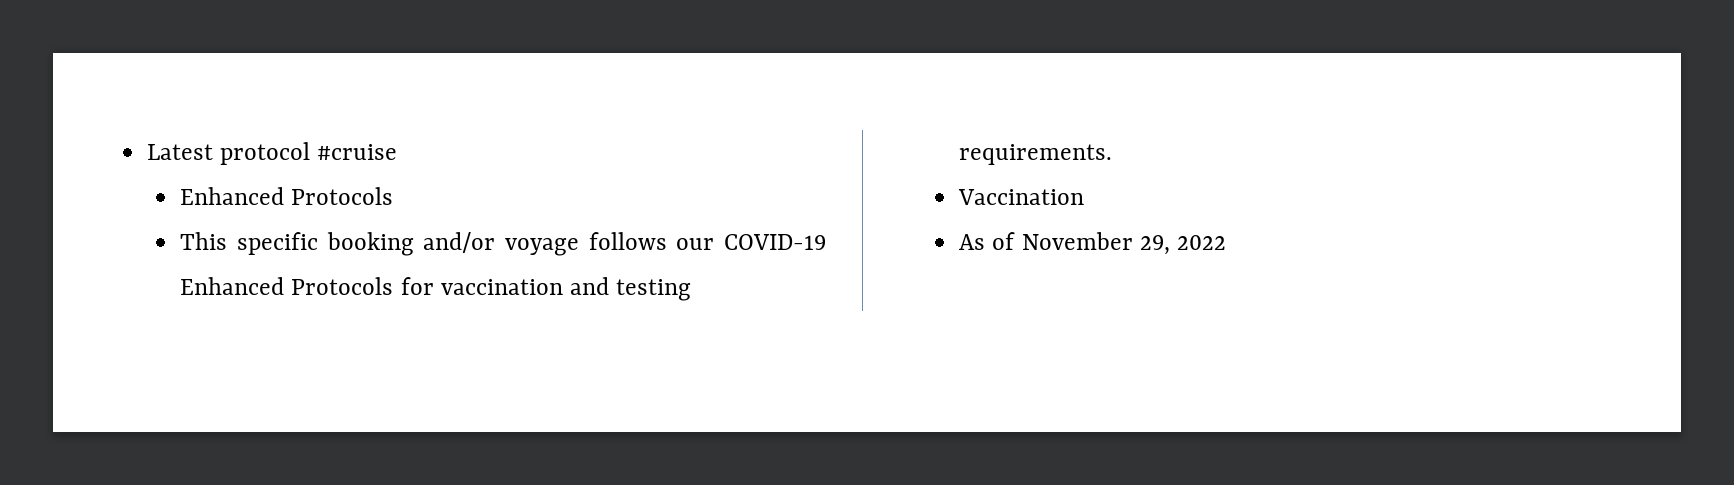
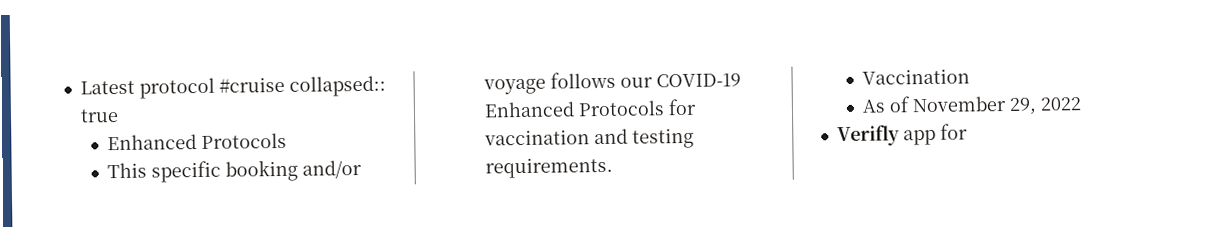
- Latest protocol #cruise
+ Latest protocol #cruise collapsed:: true
+ Verifly app for

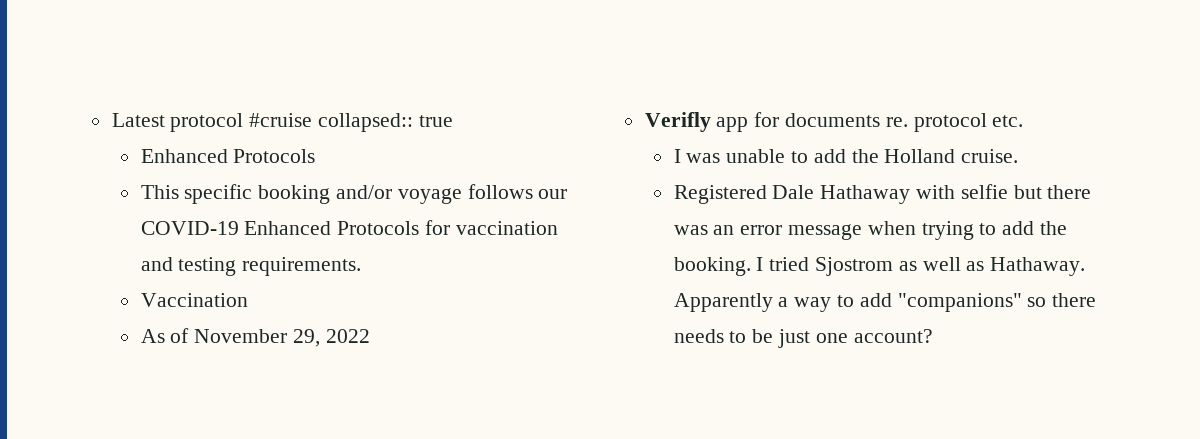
- Verifly app for
+ Verifly app for documents re. protocol etc.
+ I was unable to add the Holland cruise.
+ Registered Dale Hathaway with selfie but there was an error message when trying to add the booking. I tried Sjostrom as well as Hathaway. Apparently a way to add "companions" so there needs to be just one account?

